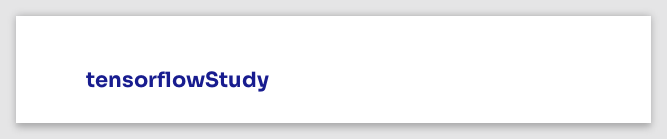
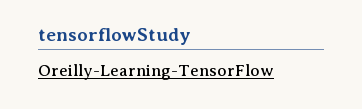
+ Oreilly-Learning-TensorFlow

